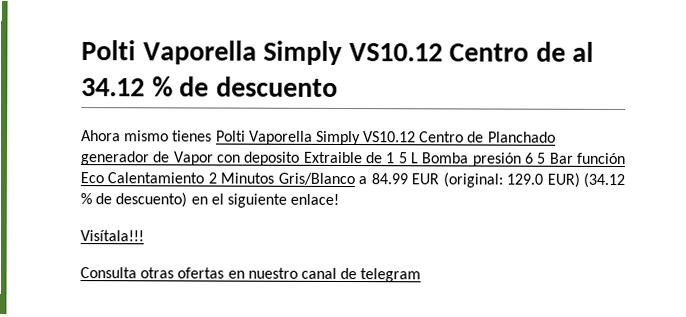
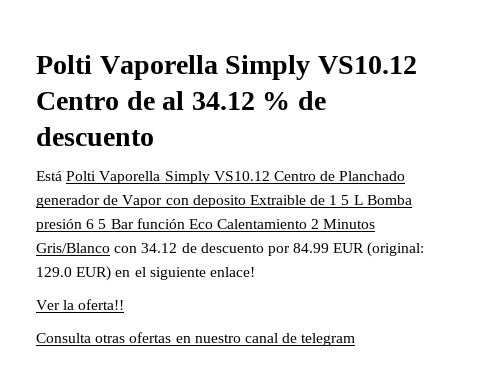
- Ahora mismo tienes Polti Vaporella Simply VS10.12 Centro de Planchado generador de Vapor con deposito Extraible de 1 5 L Bomba presión 6 5 Bar función Eco Calentamiento 2 Minutos Gris/Blanco a 84.99 EUR (original: 129.0 EUR) (34.12 % de descuento) en el siguiente enlace!
+ Está Polti Vaporella Simply VS10.12 Centro de Planchado generador de Vapor con deposito Extraible de 1 5 L Bomba presión 6 5 Bar función Eco Calentamiento 2 Minutos Gris/Blanco con 34.12 de descuento por 84.99 EUR (original: 129.0 EUR) en el siguiente enlace!
- Visítala!!!
+ Ver la oferta!!

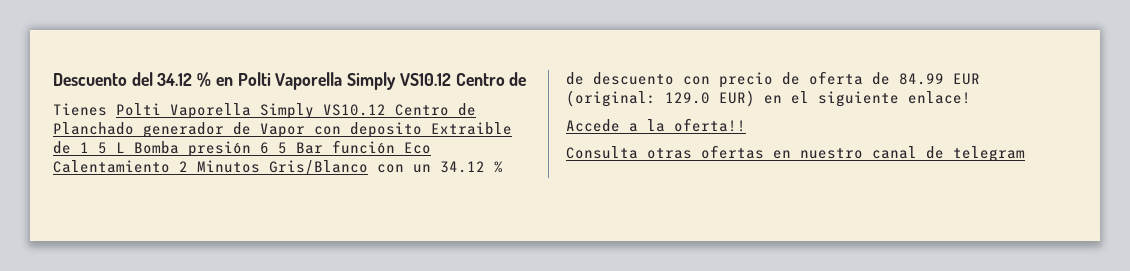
- Polti Vaporella Simply VS10.12 Centro de al 34.12 % de descuento
- Está Polti Vaporella Simply VS10.12 Centro de Planchado generador de Vapor con deposito Extraible de 1 5 L Bomba presión 6 5 Bar función Eco Calentamiento 2 Minutos Gris/Blanco con 34.12 de descuento por 84.99 EUR (original: 129.0 EUR) en el siguiente enlace!
+ Descuento del 34.12 % en Polti Vaporella Simply VS10.12 Centro de
+ Tienes Polti Vaporella Simply VS10.12 Centro de Planchado generador de Vapor con deposito Extraible de 1 5 L Bomba presión 6 5 Bar función Eco Calentamiento 2 Minutos Gris/Blanco con un 34.12 % de descuento con precio de oferta de 84.99 EUR (original: 129.0 EUR) en el siguiente enlace!
- Ver la oferta!!
+ Accede a la oferta!!

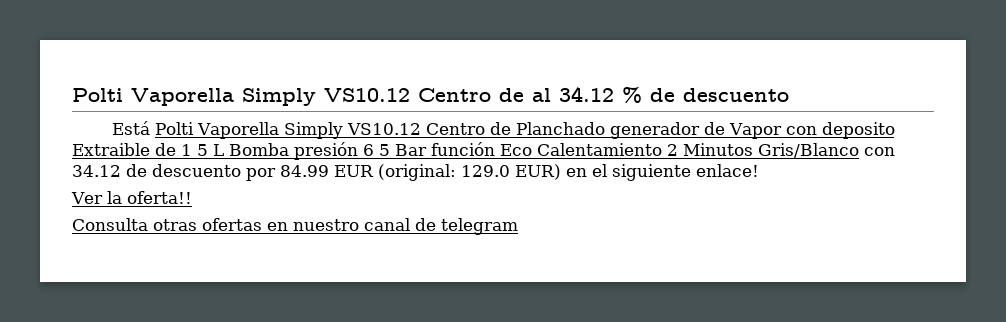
- Descuento del 34.12 % en Polti Vaporella Simply VS10.12 Centro de
- Tienes Polti Vaporella Simply VS10.12 Centro de Planchado generador de Vapor con deposito Extraible de 1 5 L Bomba presión 6 5 Bar función Eco Calentamiento 2 Minutos Gris/Blanco con un 34.12 % de descuento con precio de oferta de 84.99 EUR (original: 129.0 EUR) en el siguiente enlace!
+ Polti Vaporella Simply VS10.12 Centro de al 34.12 % de descuento
+ Está Polti Vaporella Simply VS10.12 Centro de Planchado generador de Vapor con deposito Extraible de 1 5 L Bomba presión 6 5 Bar función Eco Calentamiento 2 Minutos Gris/Blanco con 34.12 de descuento por 84.99 EUR (original: 129.0 EUR) en el siguiente enlace!
- Accede a la oferta!!
+ Ver la oferta!!

